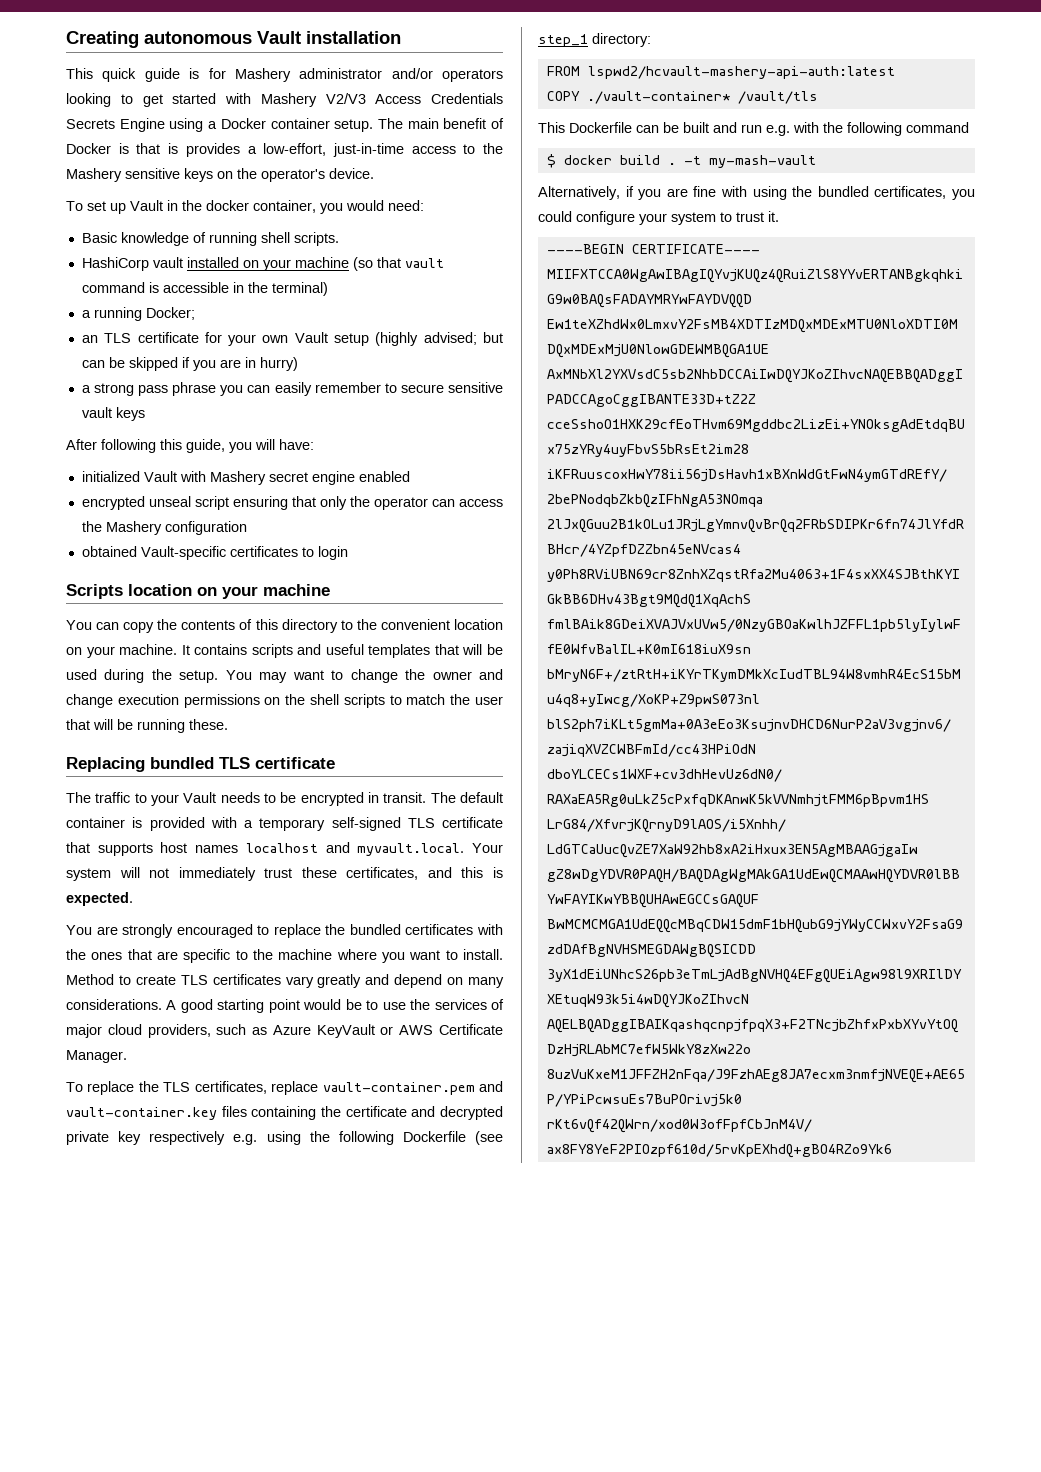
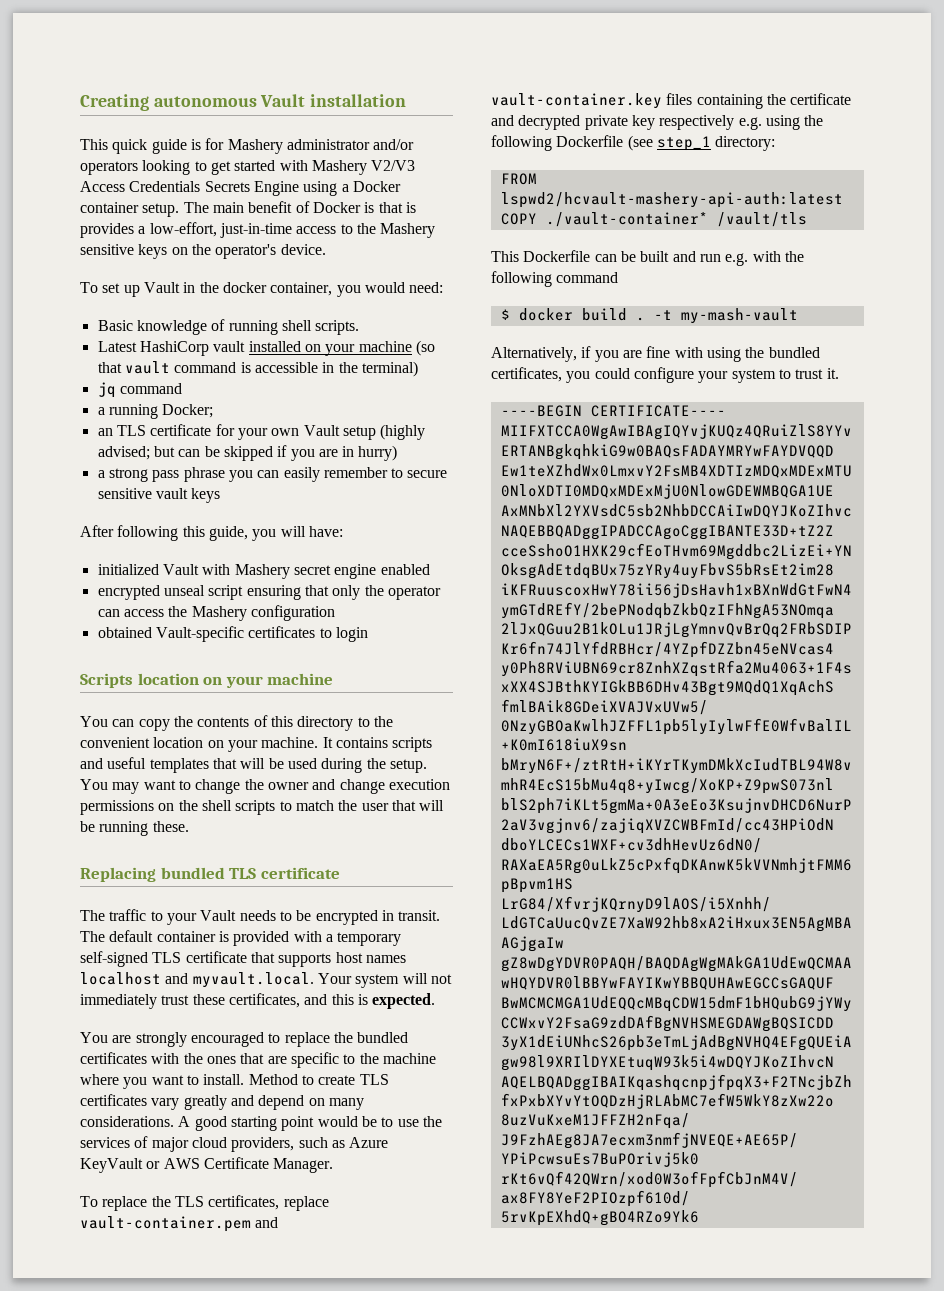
- HashiCorp vault installed on your machine (so that vault command is accessible in the terminal)
+ Latest HashiCorp vault installed on your machine (so that vault command is accessible in the terminal)
+ jq command

